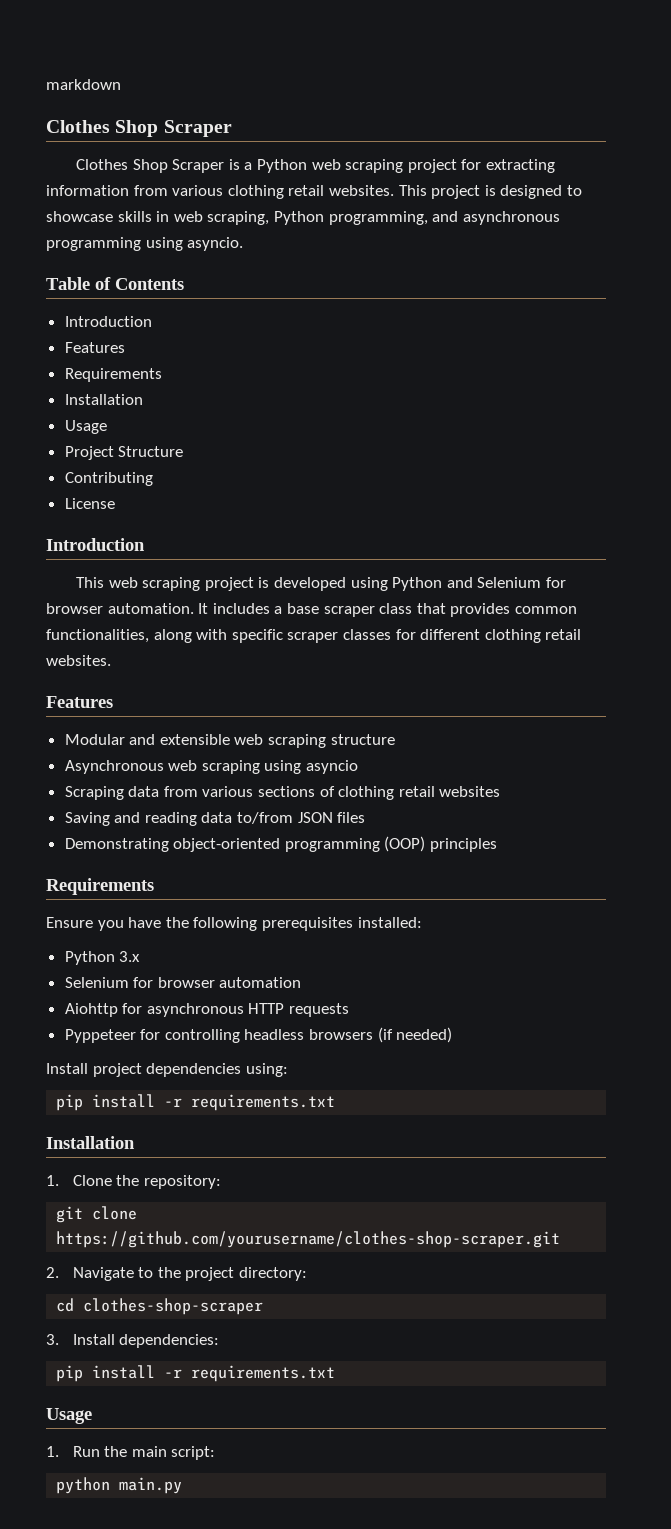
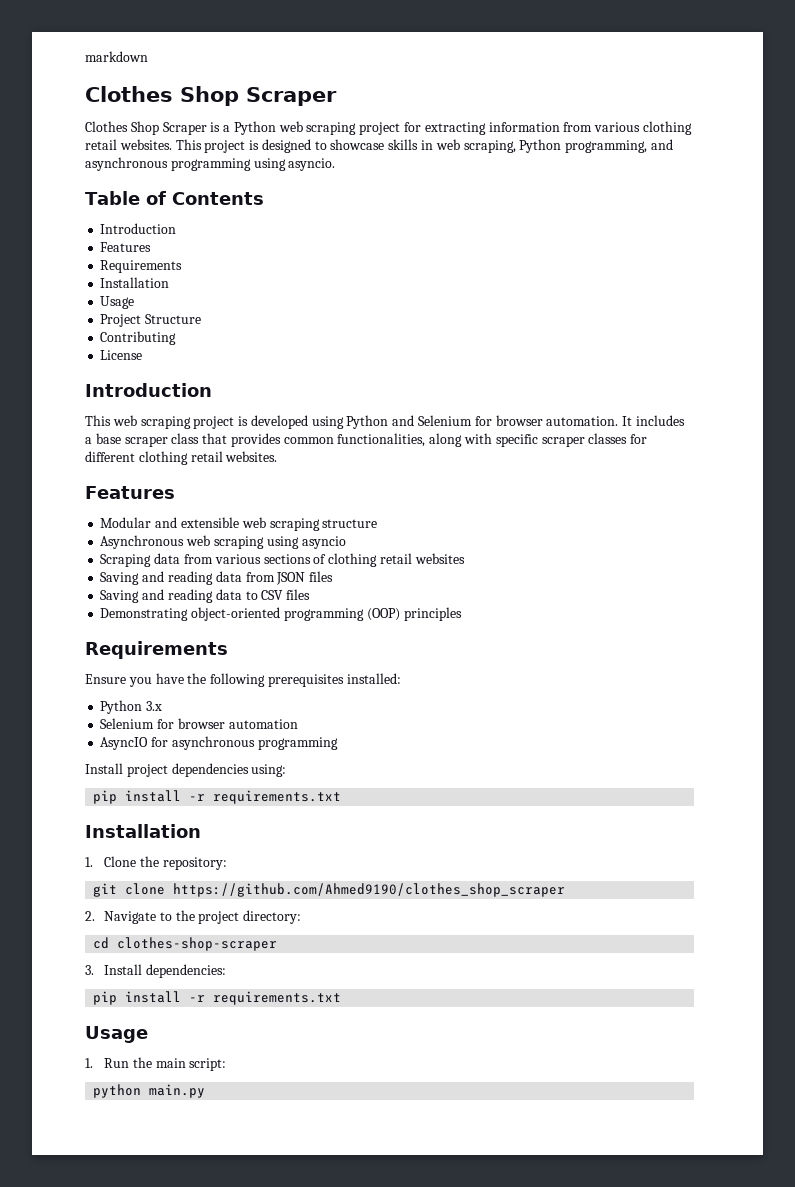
- Saving and reading data to/from JSON files
+ Saving and reading data from JSON files
+ Saving and reading data to CSV files
- Aiohttp for asynchronous HTTP requests
- Pyppeteer for controlling headless browsers (if needed)
+ AsyncIO for asynchronous programming
- git clone https://github.com/yourusername/clothes-shop-scraper.git
+ git clone https://github.com/Ahmed9190/clothes_shop_scraper

